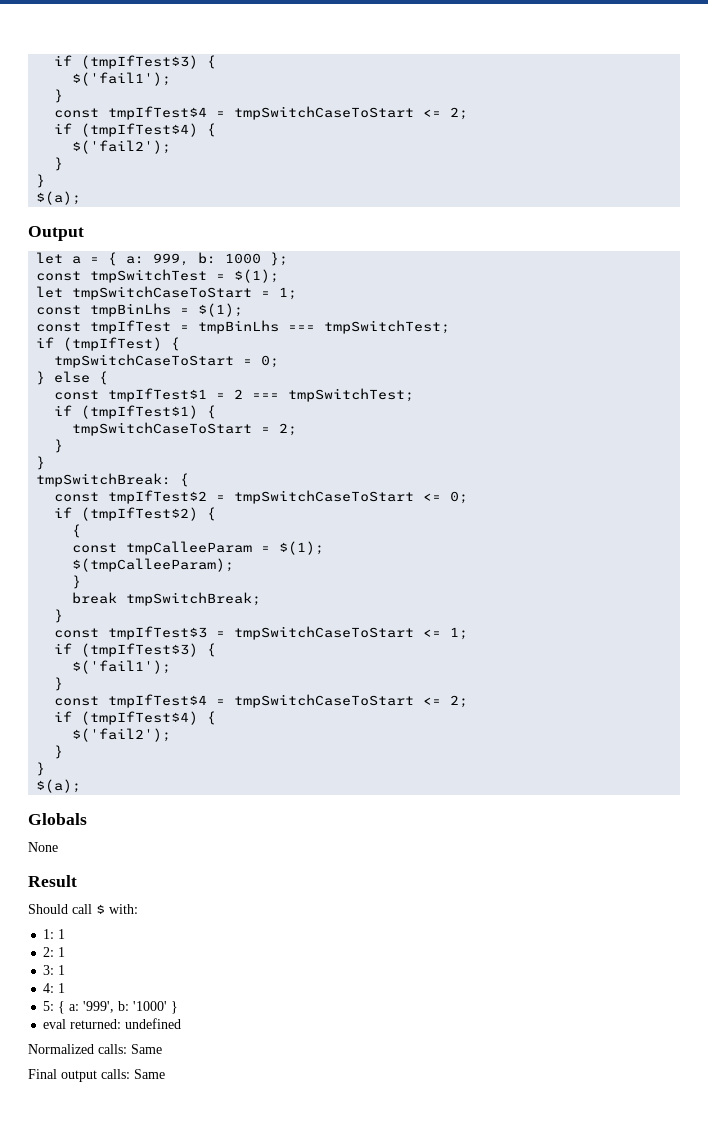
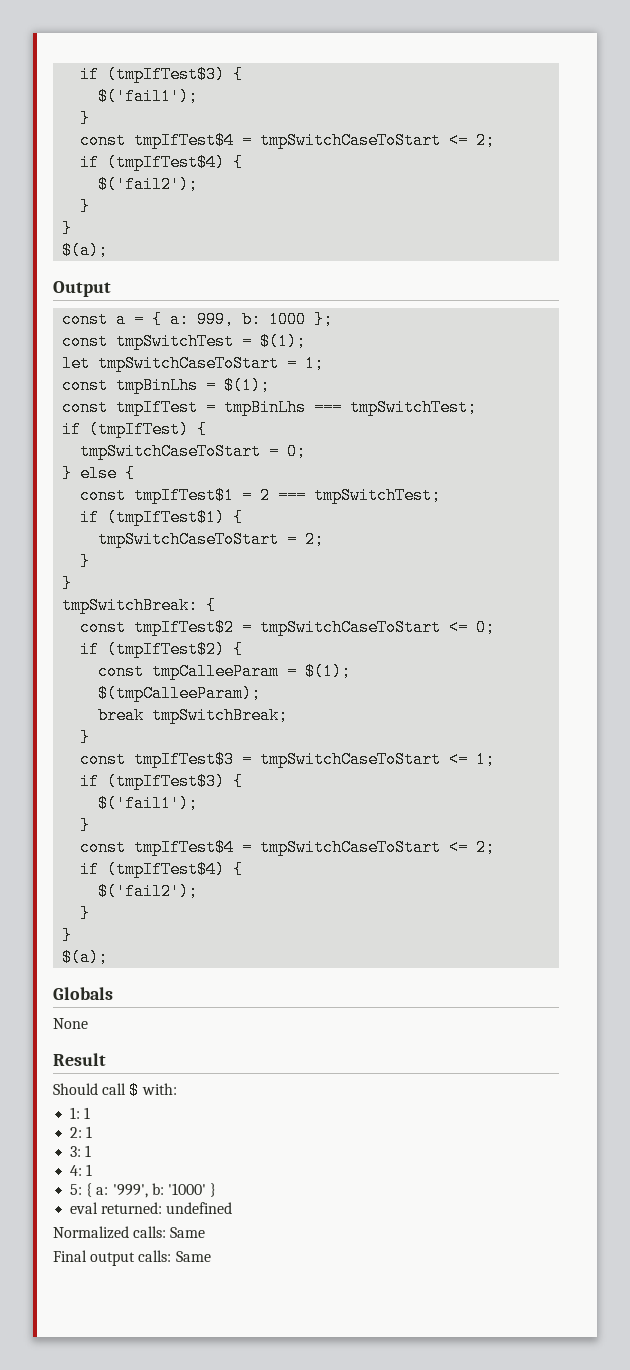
- let a = { a: 999, b: 1000 };
+ const a = { a: 999, b: 1000 };
  if (tmpIfTest$2) {
- {
  $(tmpCalleeParam);
- }

